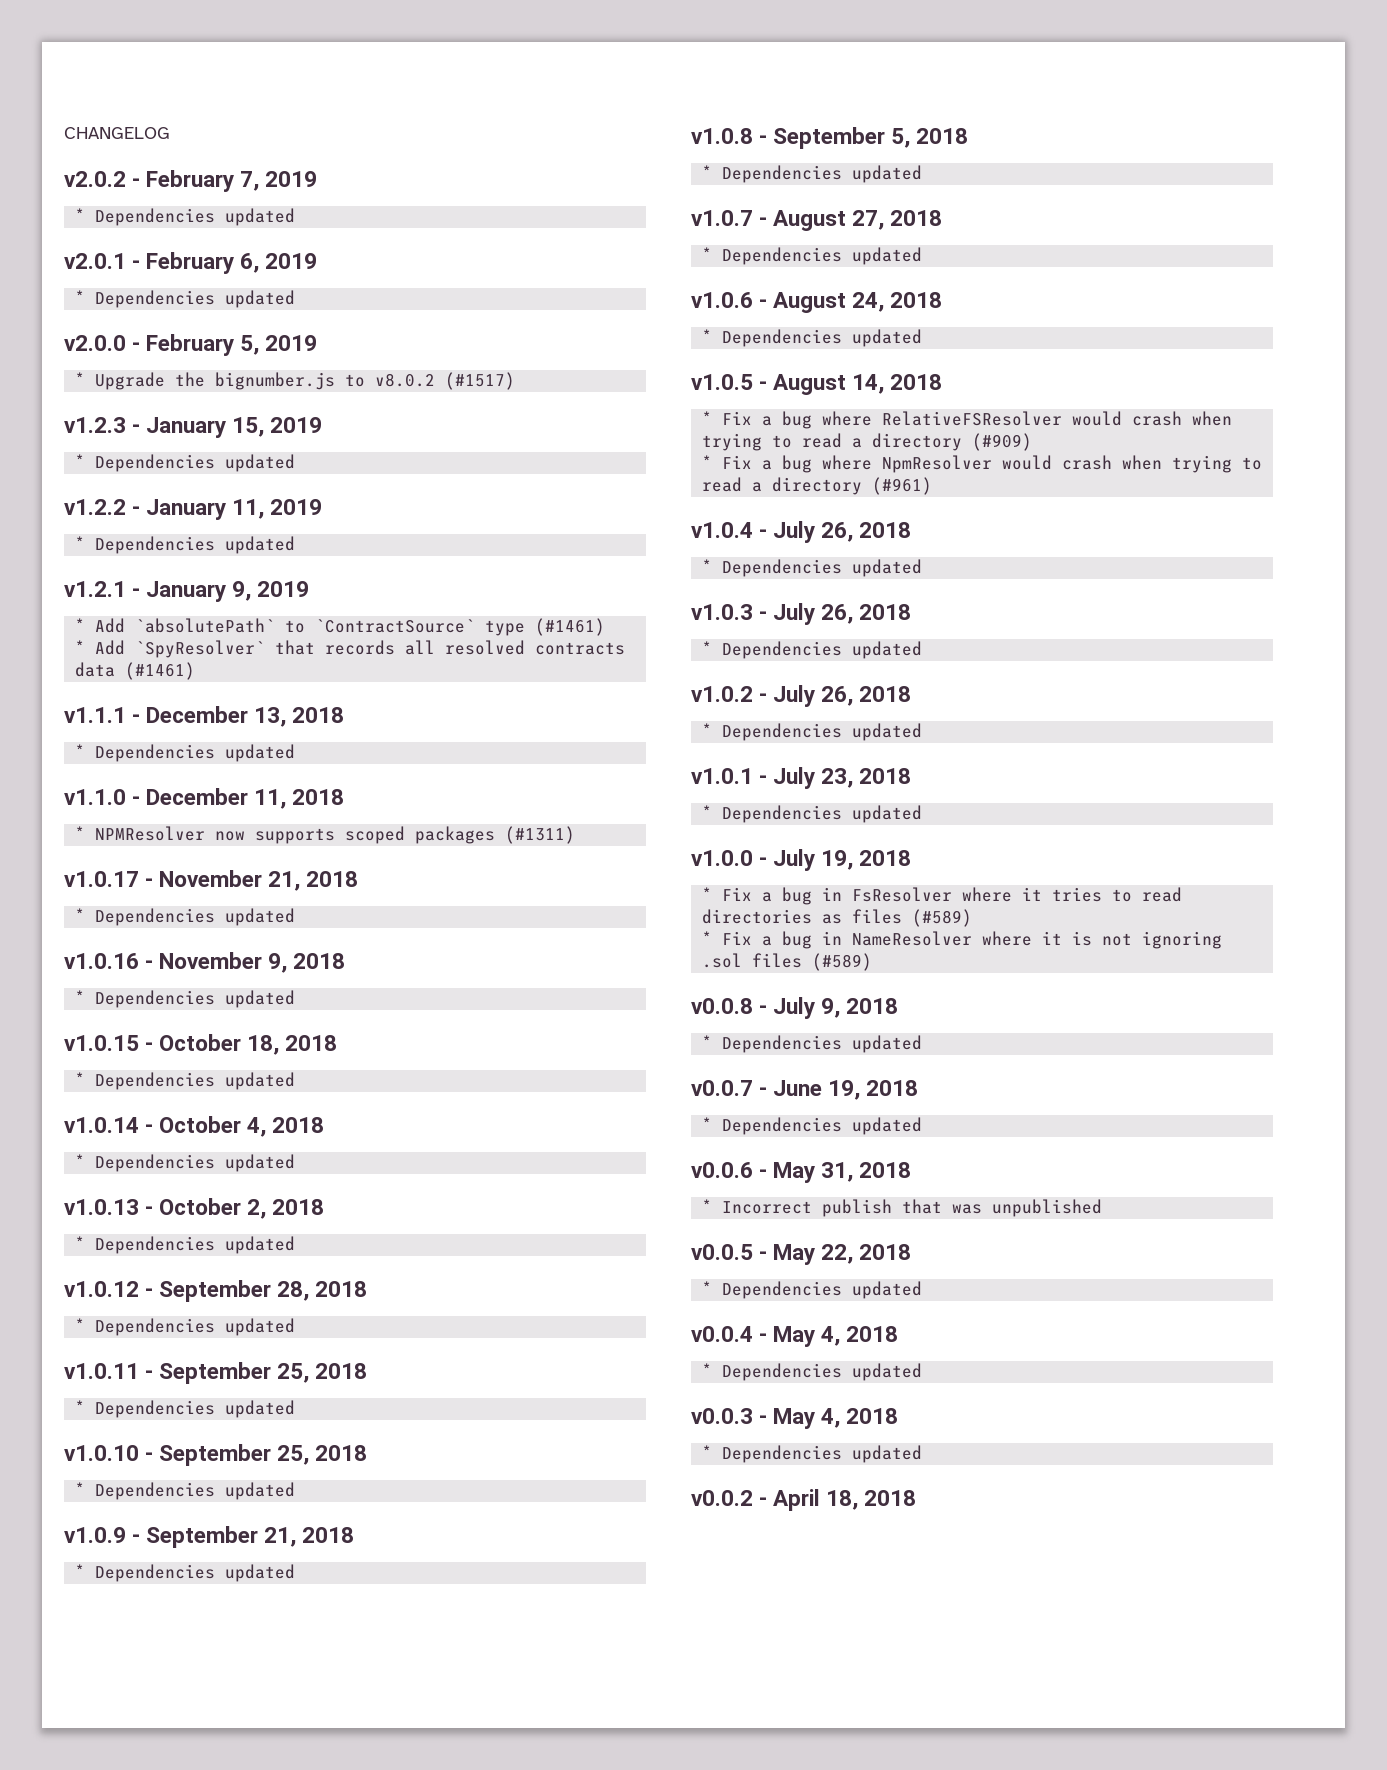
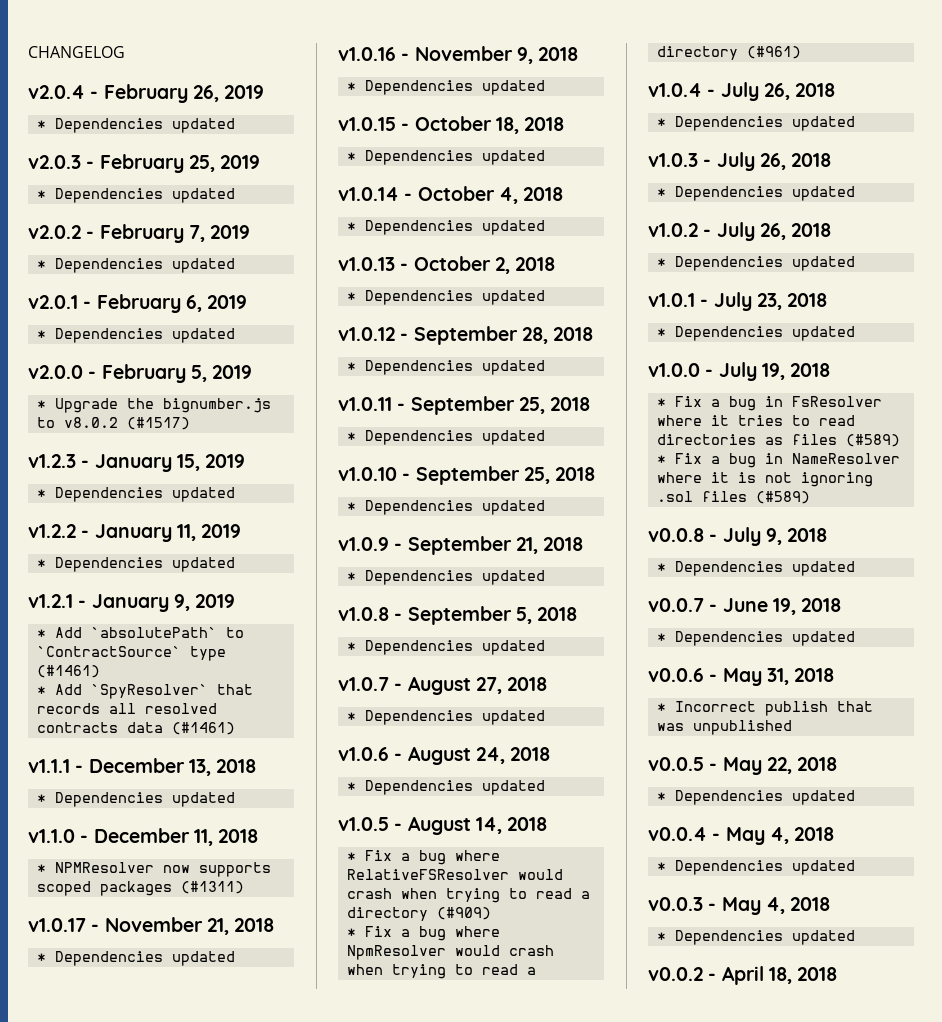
+ v2.0.4 - February 26, 2019
+ * Dependencies updated
+ v2.0.3 - February 25, 2019
+ * Dependencies updated

